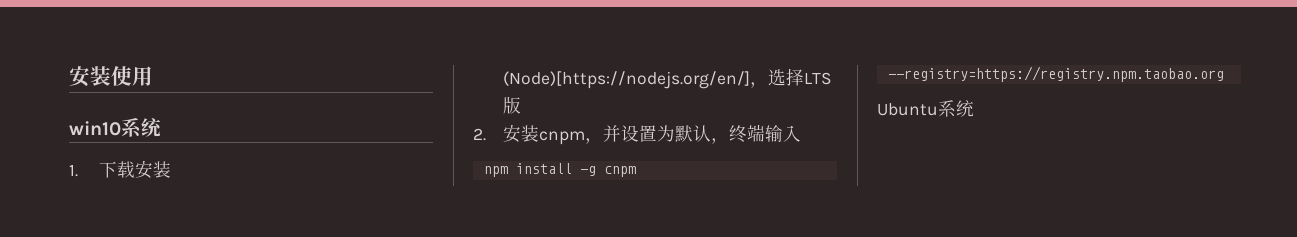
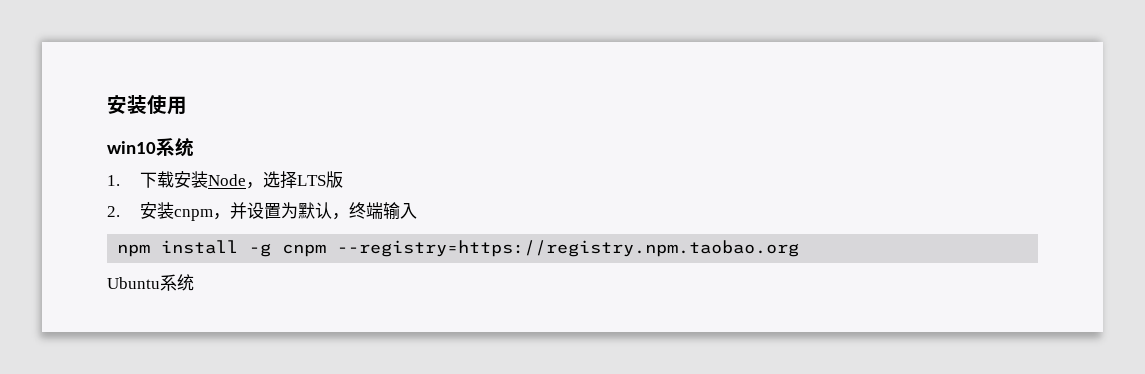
- 1.下载安装(Node)[https://nodejs.org/en/]，选择LTS版
+ 1.下载安装Node，选择LTS版

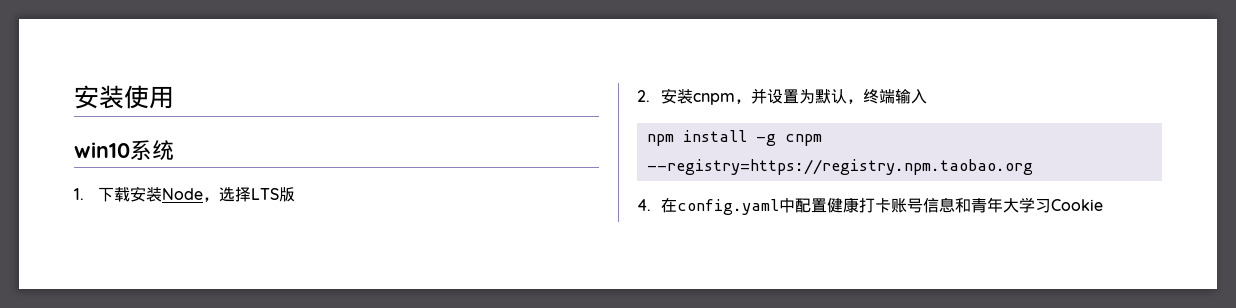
- Ubuntu系统
+ 4.在config.yaml中配置健康打卡账号信息和青年大学习Cookie

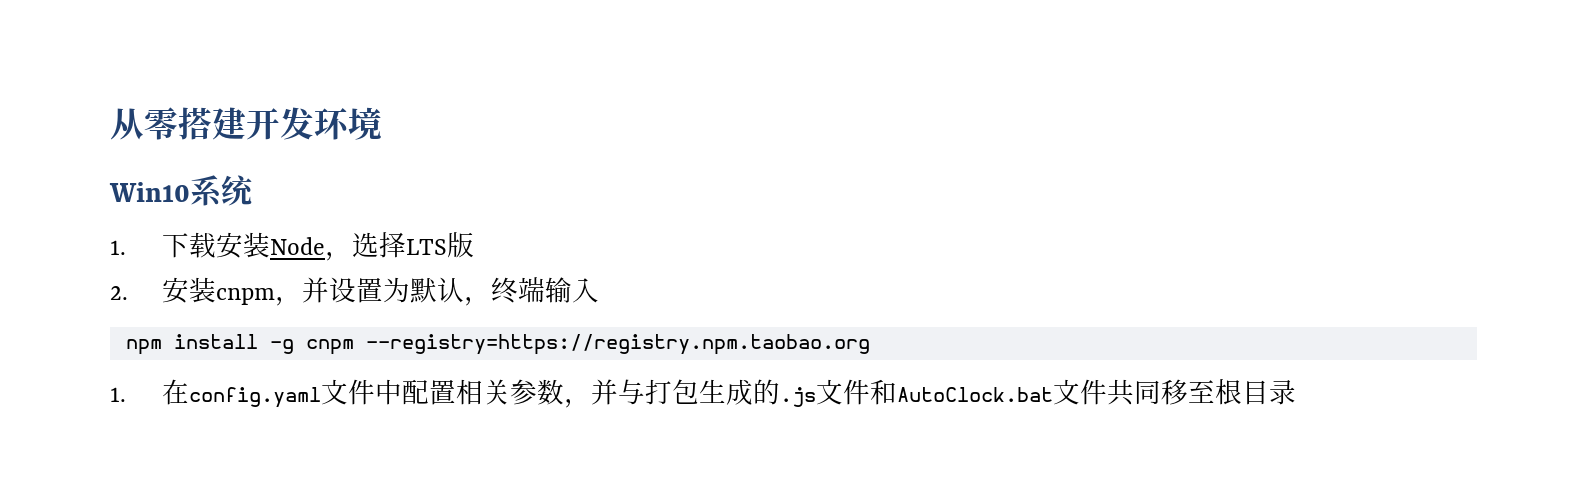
- 安装使用
- win10系统
+ 从零搭建开发环境
+ Win10系统
- 4.在config.yaml中配置健康打卡账号信息和青年大学习Cookie
+ 1.在config.yaml文件中配置相关参数，并与打包生成的.js文件和AutoClock.bat文件共同移至根目录

